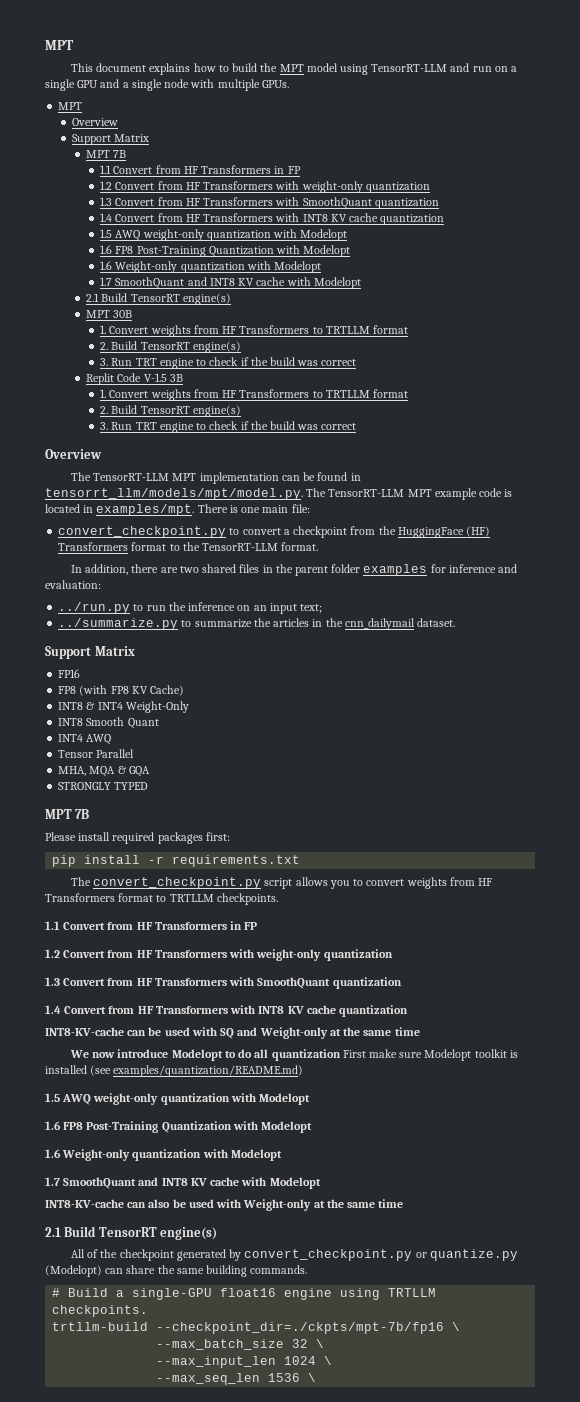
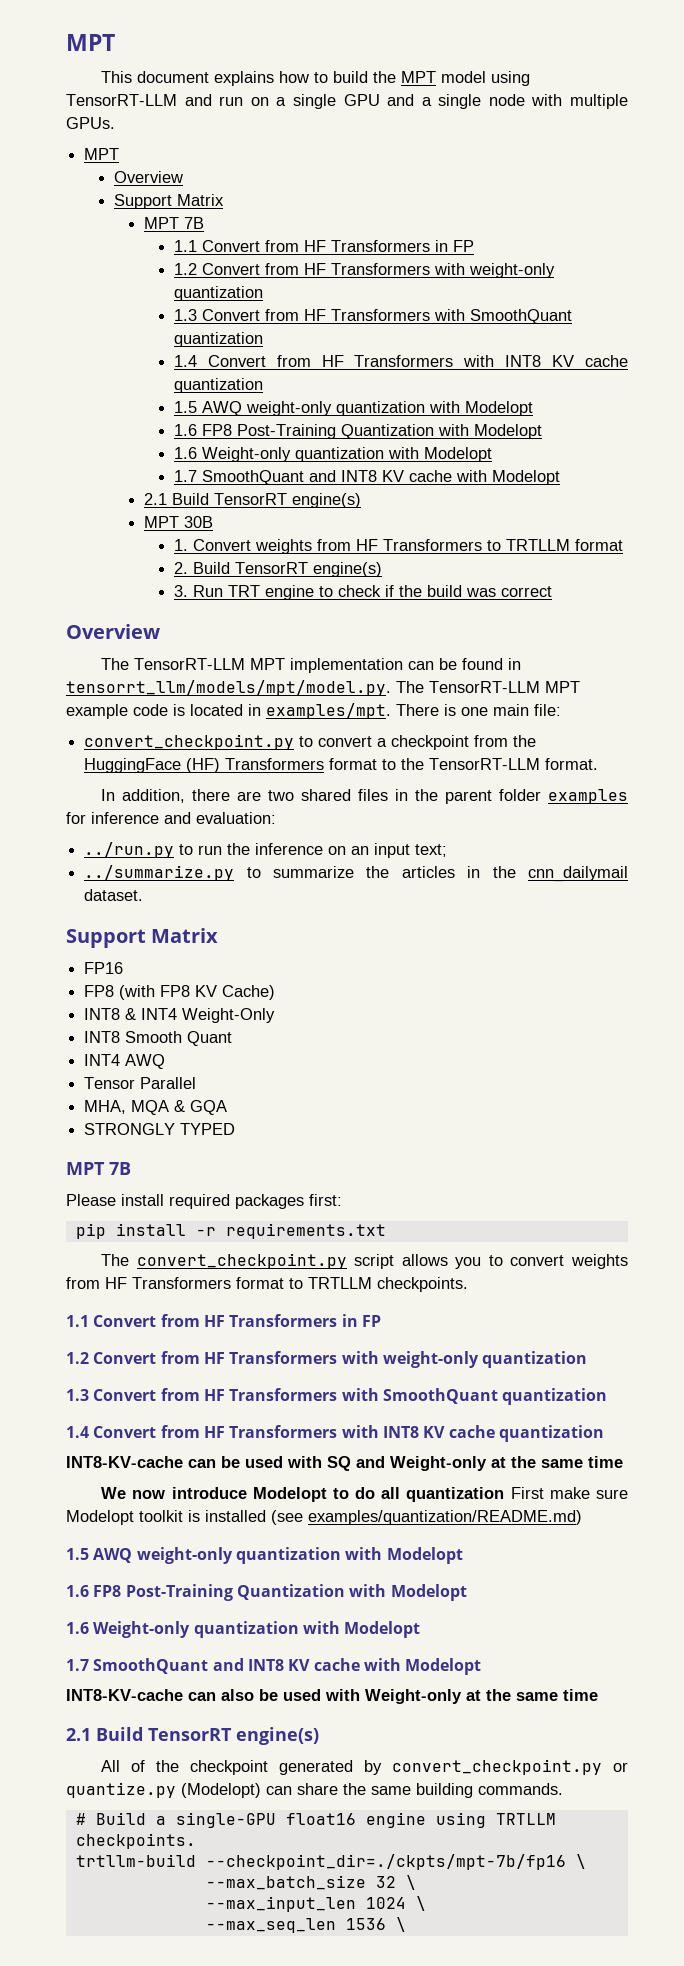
- Replit Code V-1.5 3B
- 1. Convert weights from HF Transformers to TRTLLM format
- 2. Build TensorRT engine(s)
- 3. Run TRT engine to check if the build was correct

